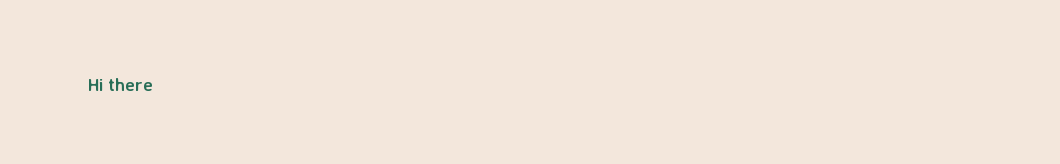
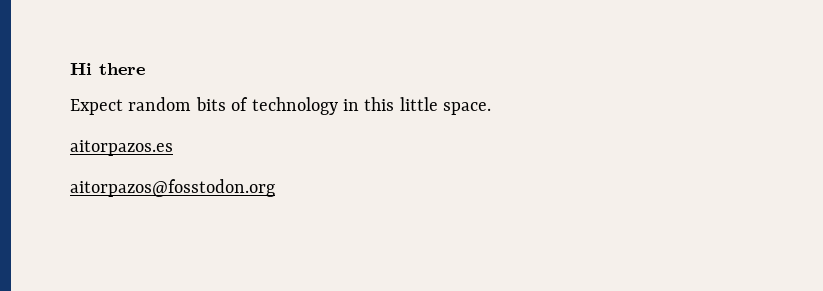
+ Expect random bits of technology in this little space.
+ aitorpazos.es
+ aitorpazos@fosstodon.org

